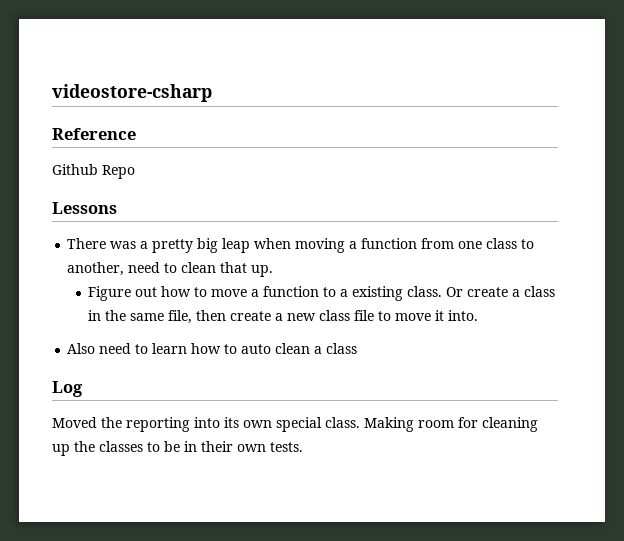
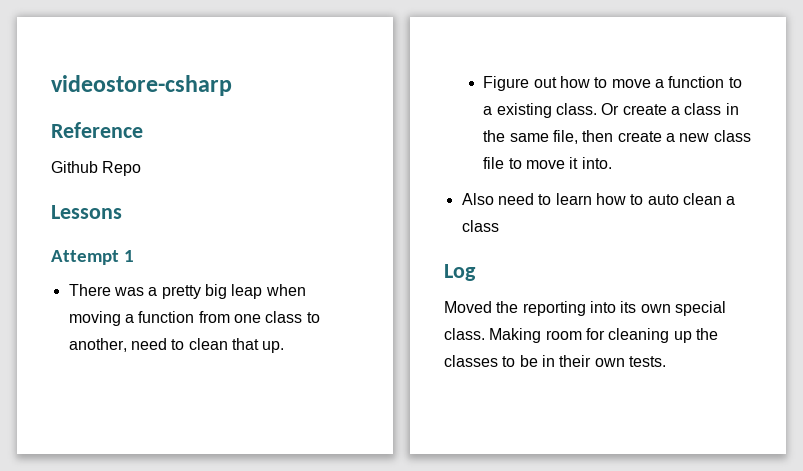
+ Attempt 1

